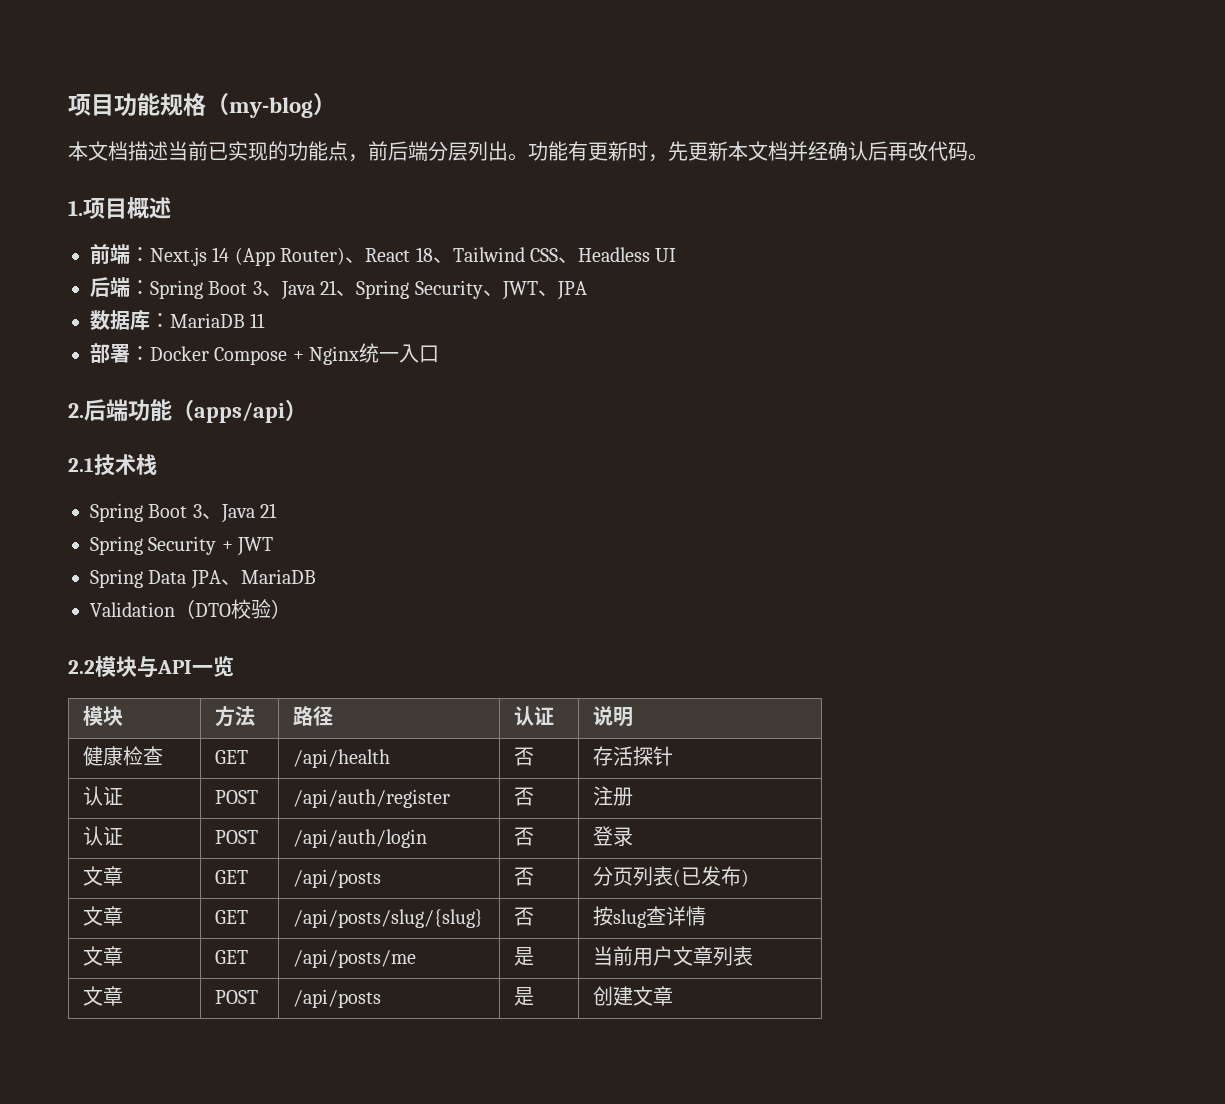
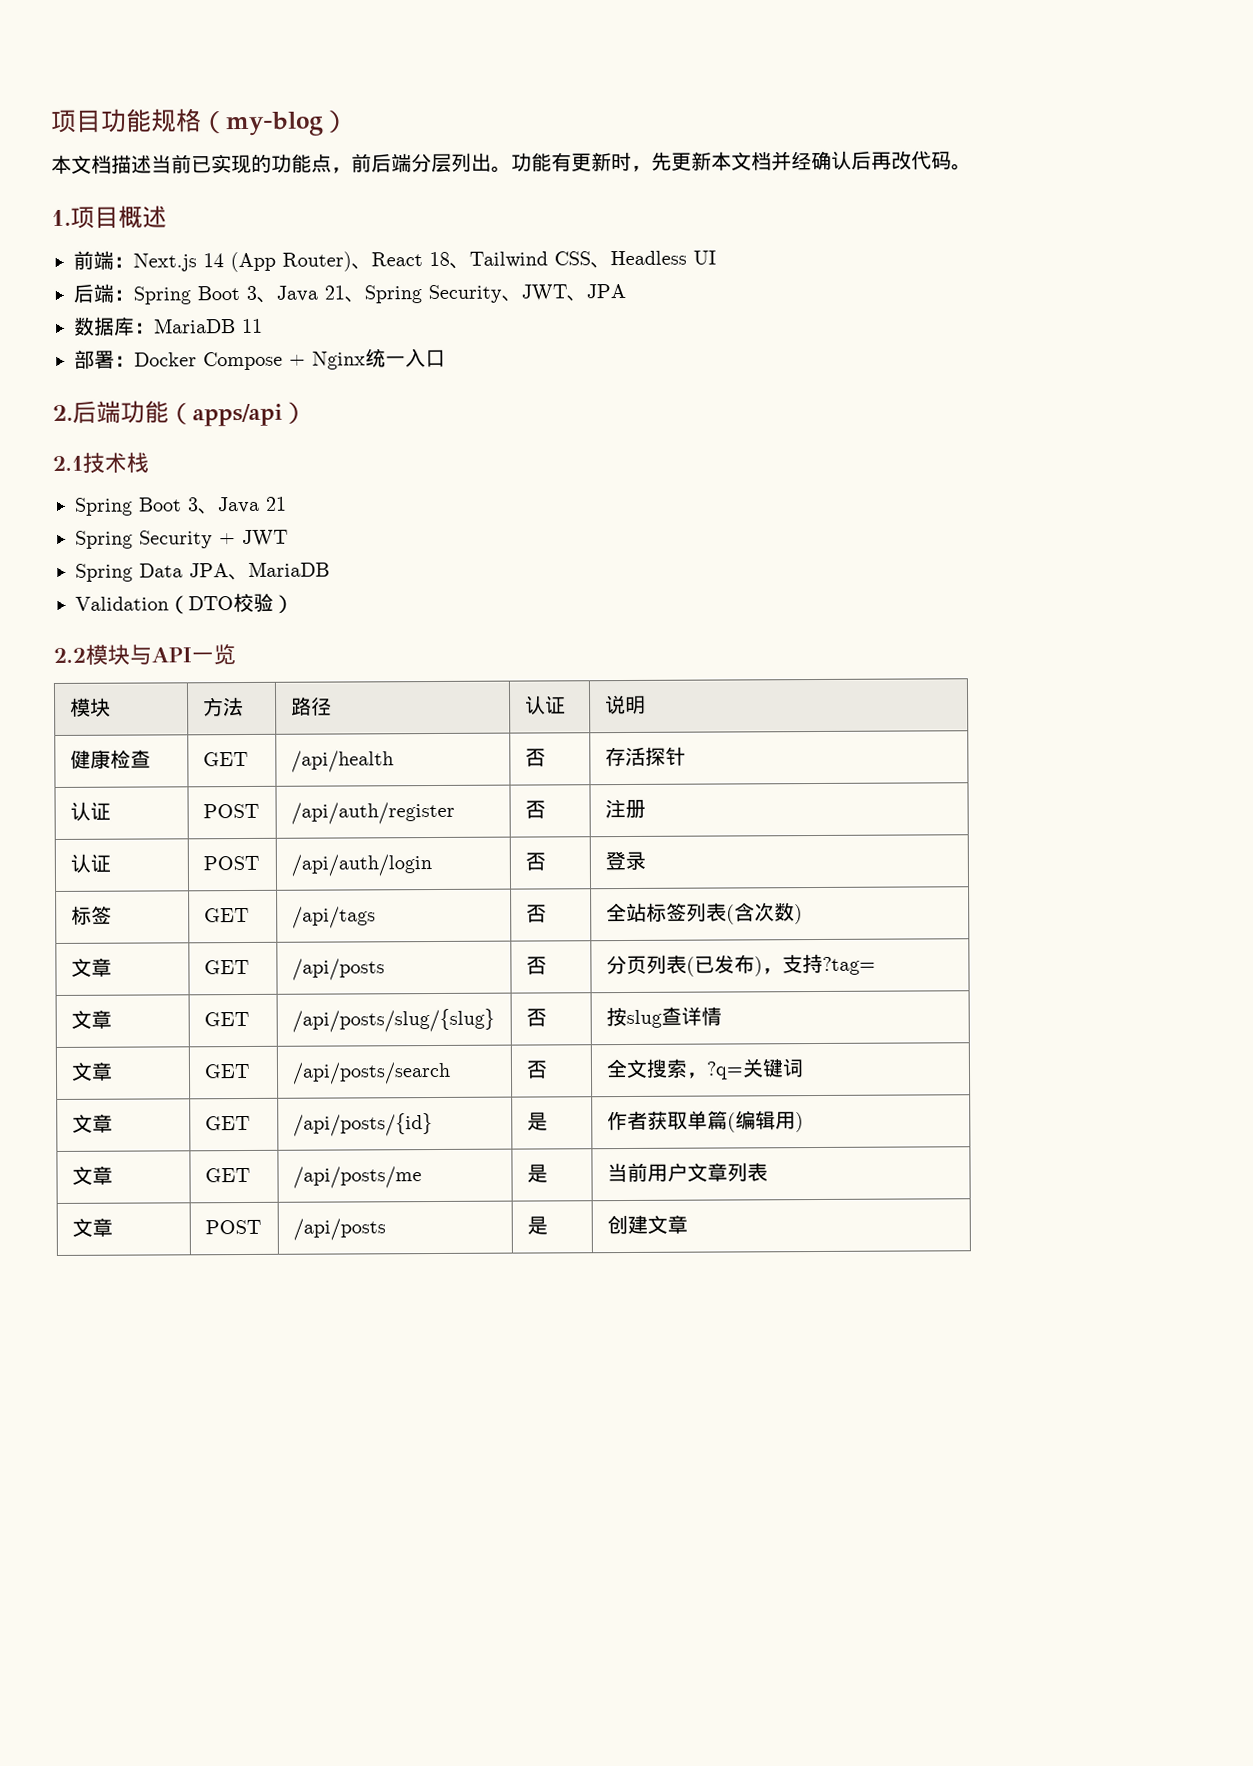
+ 标签 | GET | /api/tags | 否 | 全站标签列表(含次数)
- 文章 | GET | /api/posts | 否 | 分页列表(已发布)
+ 文章 | GET | /api/posts | 否 | 分页列表(已发布)，支持?tag=
+ 文章 | GET | /api/posts/search | 否 | 全文搜索，?q=关键词
+ 文章 | GET | /api/posts/{id} | 是 | 作者获取单篇(编辑用)

